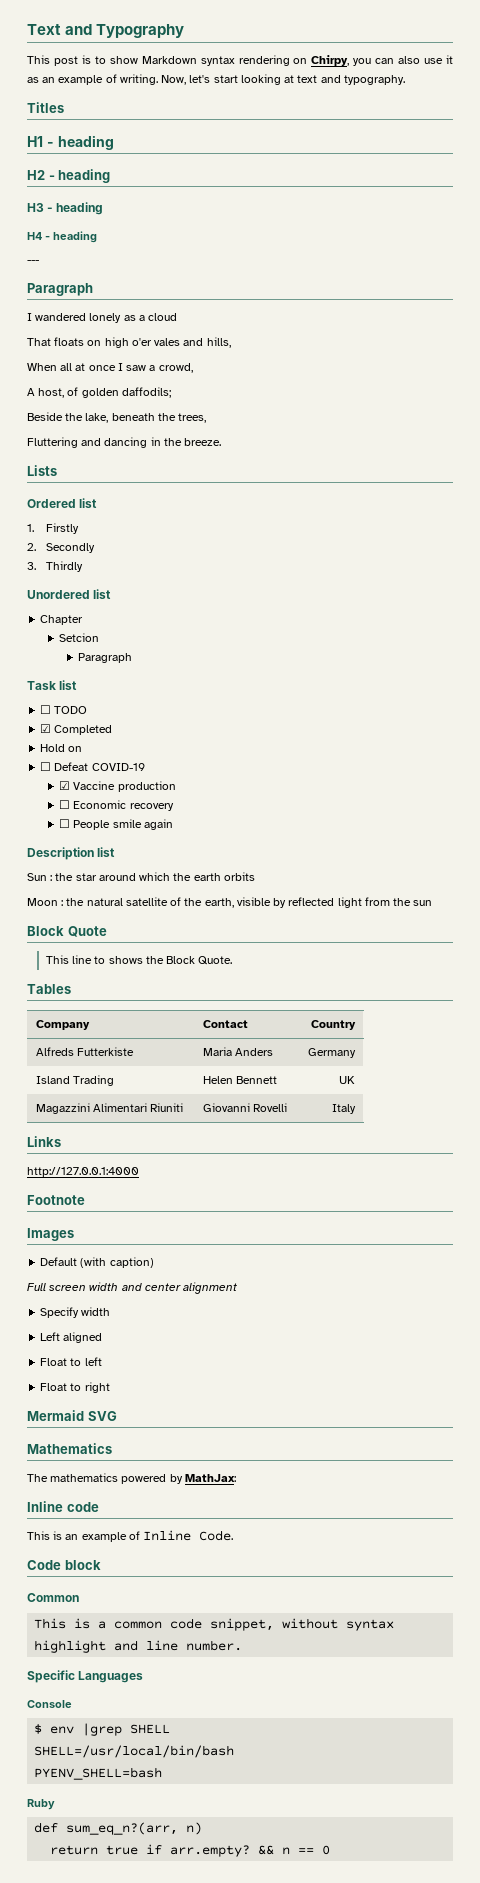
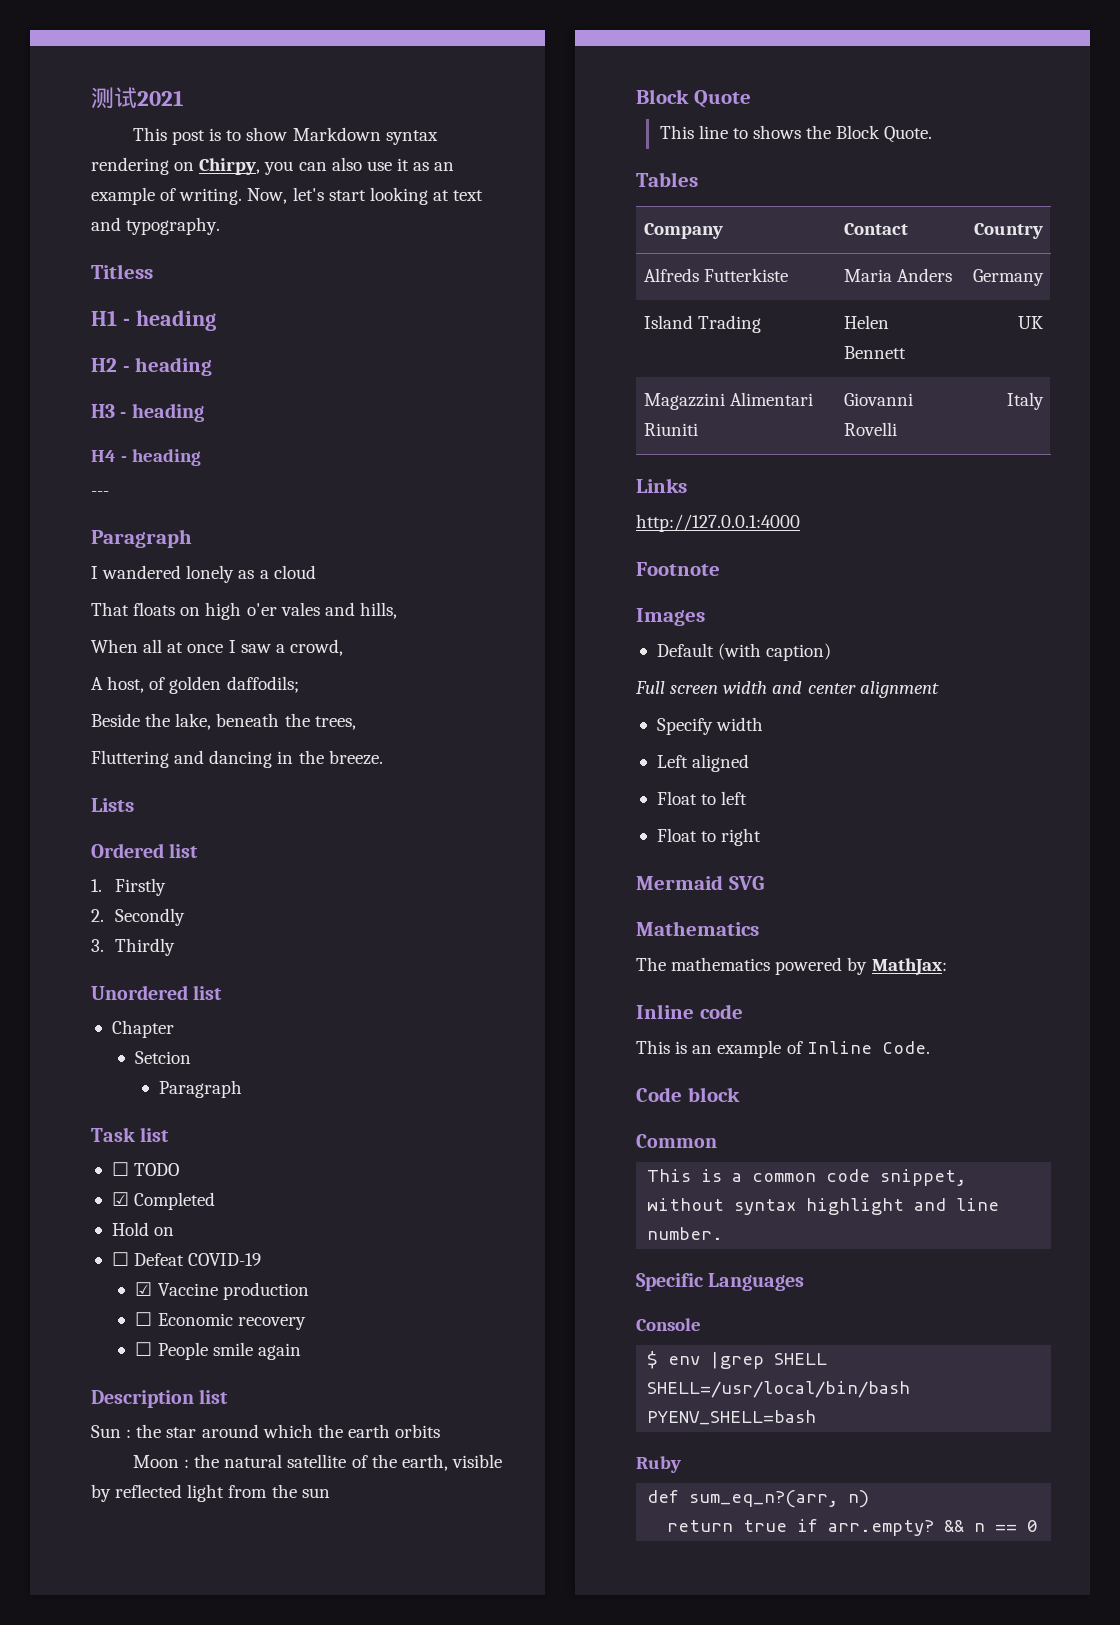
- Text and Typography
+ 测试2021
- Titles
+ Titless

